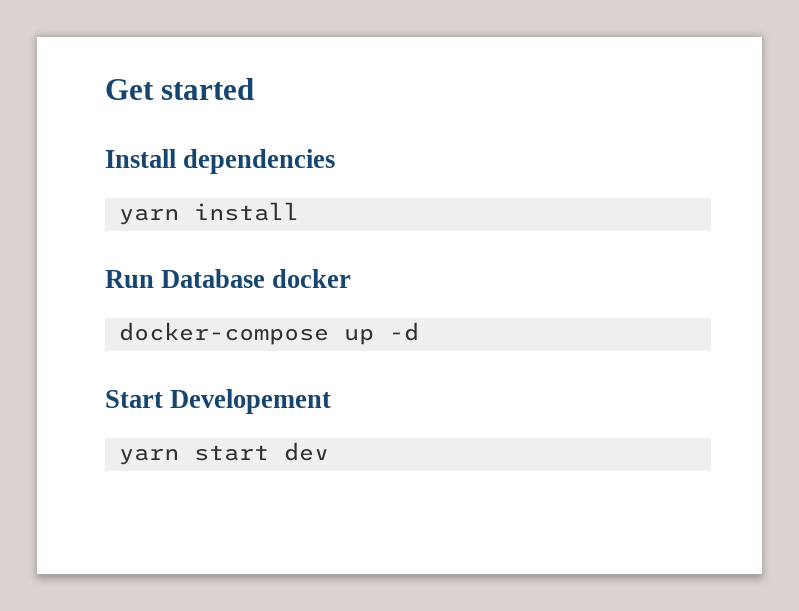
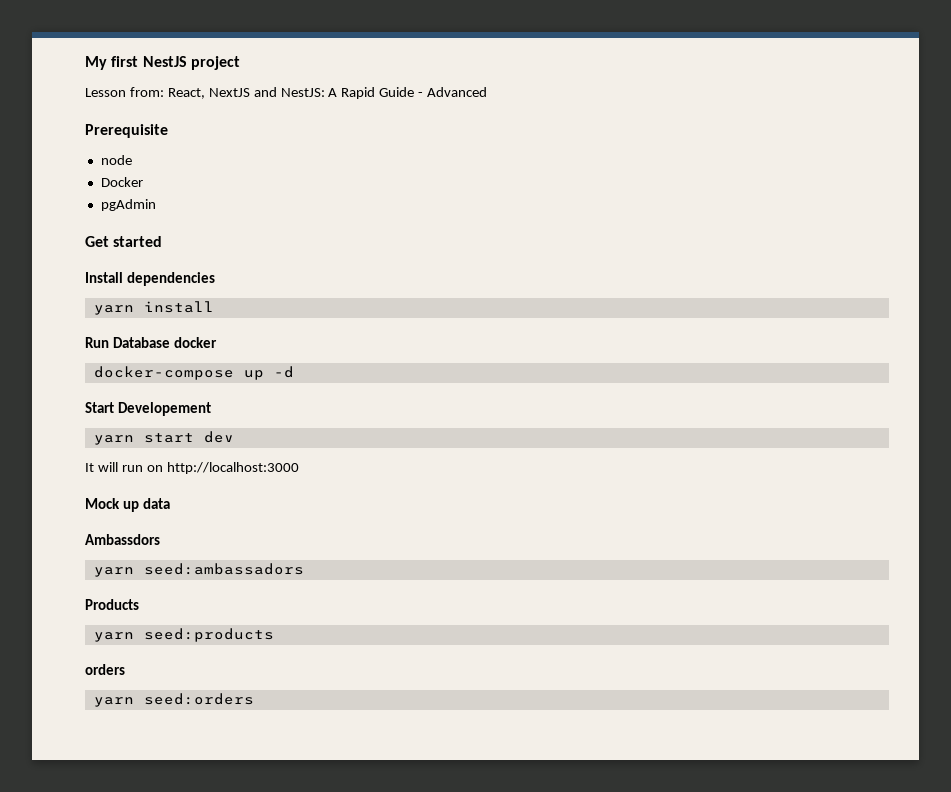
+ My first NestJS project
+ Lesson from: React, NextJS and NestJS: A Rapid Guide - Advanced
+ Prerequisite
+ node
+ Docker
+ pgAdmin
+ It will run on http://localhost:3000
+ Mock up data
+ Ambassdors
+ yarn seed:ambassadors
+ Products
+ yarn seed:products
+ orders
+ yarn seed:orders

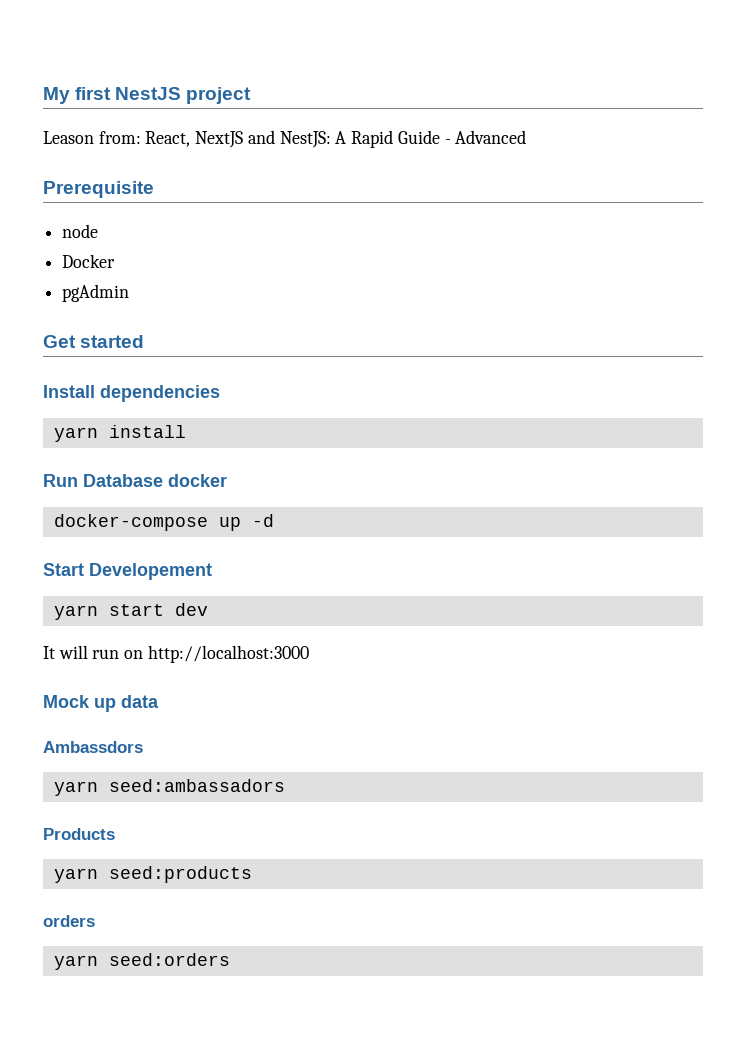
- Lesson from: React, NextJS and NestJS: A Rapid Guide - Advanced
+ Leason from: React, NextJS and NestJS: A Rapid Guide - Advanced

